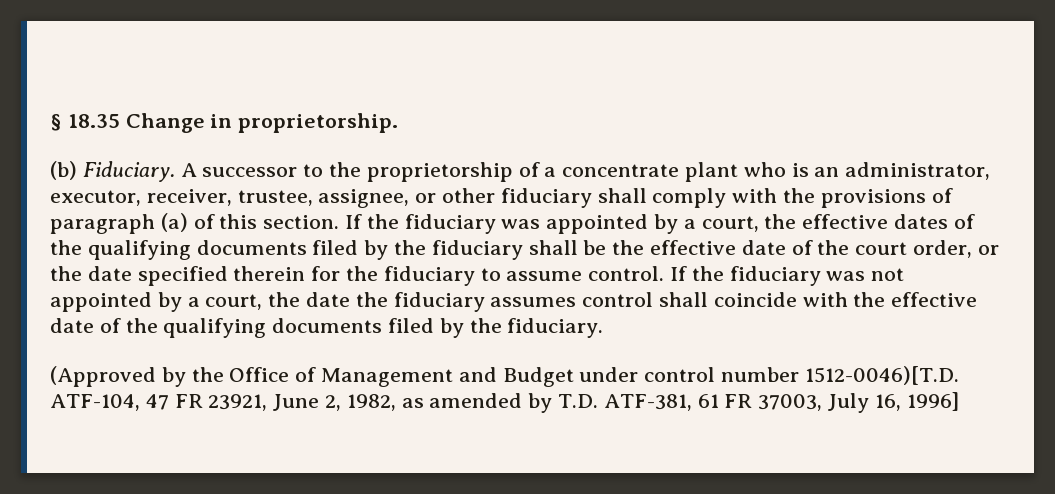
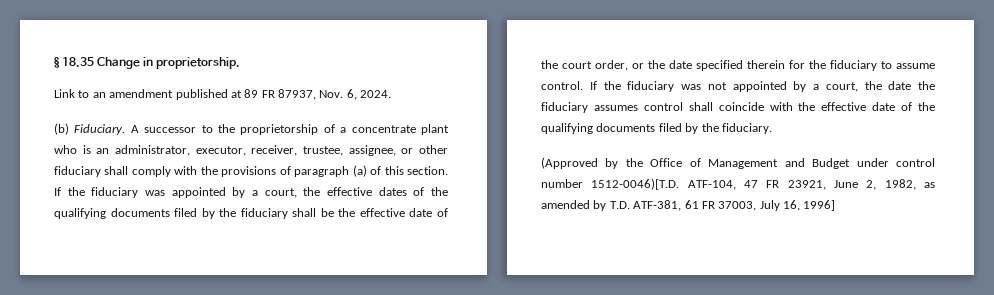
+ Link to an amendment published at 89 FR 87937, Nov. 6, 2024.

